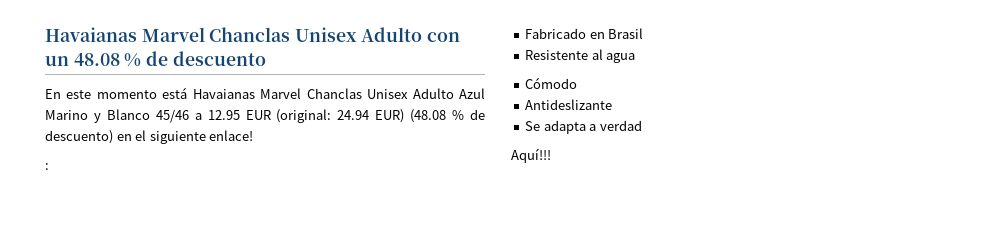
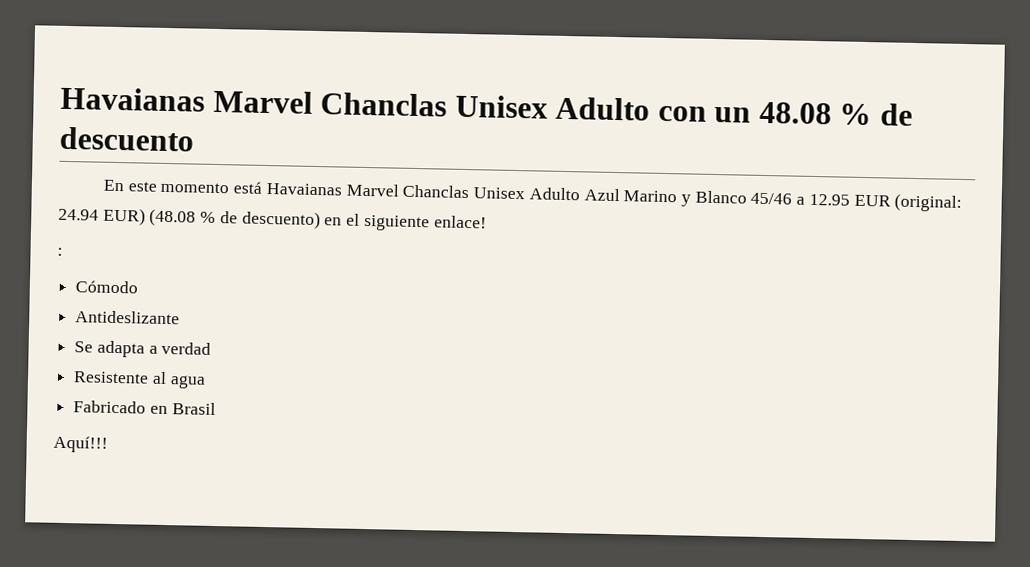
- Fabricado en Brasil
- Resistente al agua
+ Resistente al agua
+ Fabricado en Brasil

